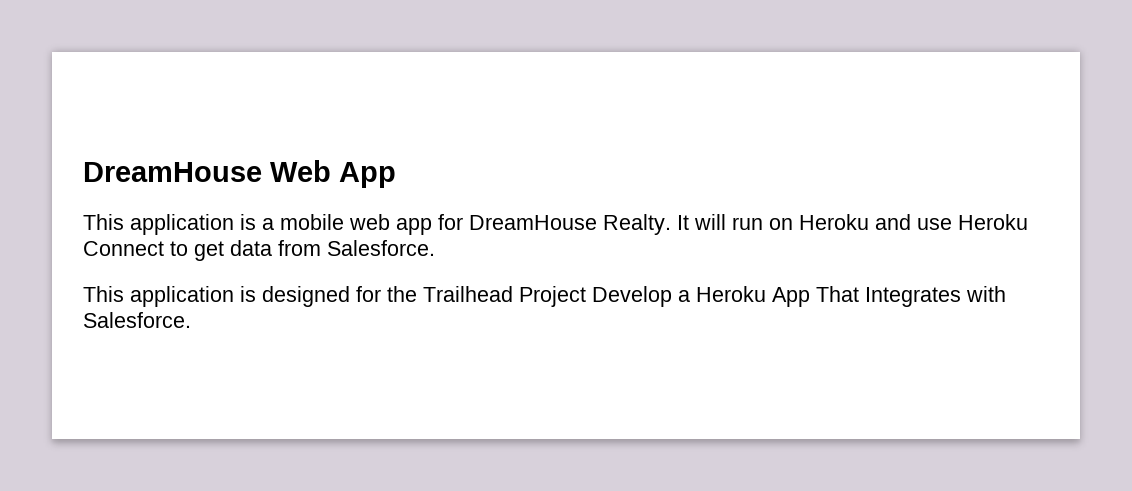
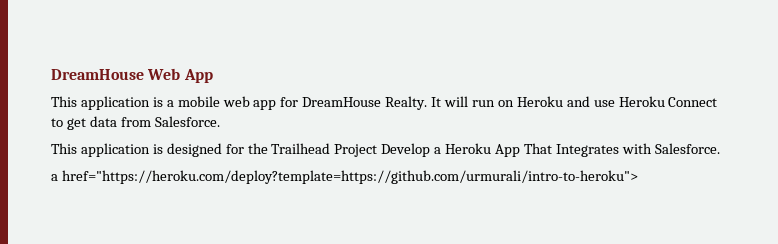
+ a href="https://heroku.com/deploy?template=https://github.com/urmurali/intro-to-heroku">

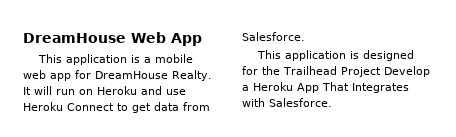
- a href="https://heroku.com/deploy?template=https://github.com/urmurali/intro-to-heroku">

